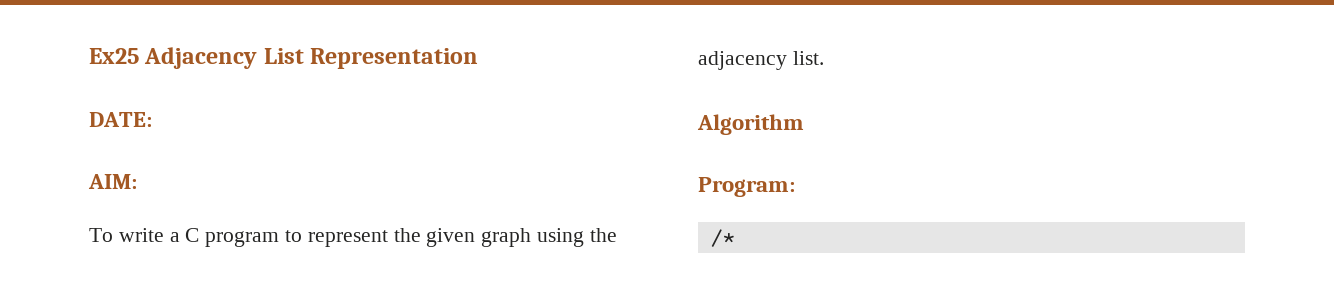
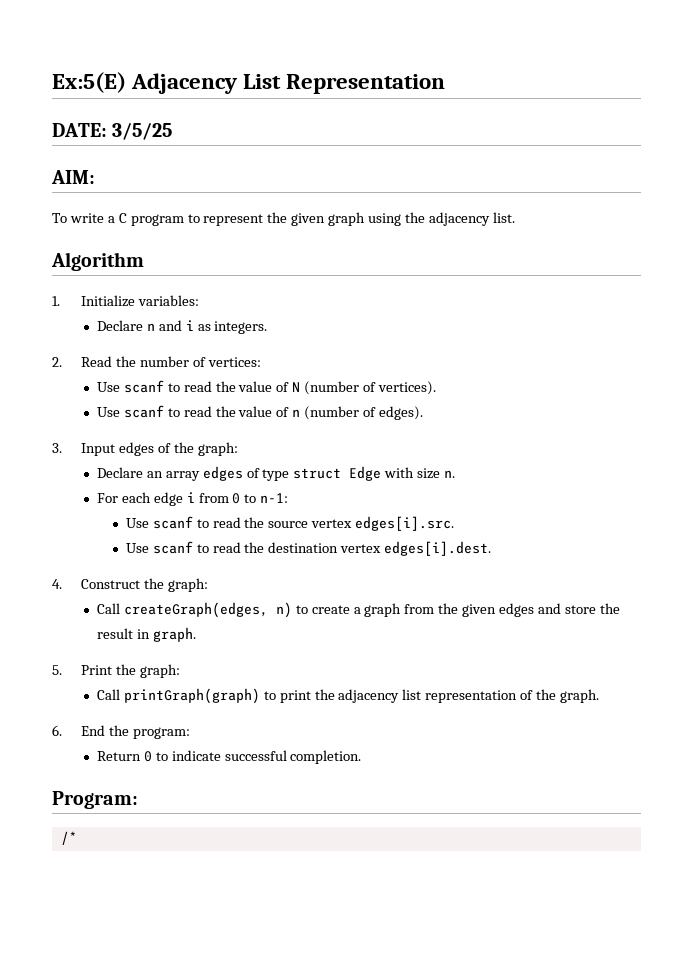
- Ex25 Adjacency List Representation
+ Ex:5(E) Adjacency List Representation
- DATE:
+ DATE: 3/5/25
+ 1. Initialize variables:
+ Declare n and i as integers.
+ 2. Read the number of vertices:
+ Use scanf to read the value of N (number of vertices).
+ Use scanf to read the value of n (number of edges).
+ 3. Input edges of the graph:
+ Declare an array edges of type struct Edge with size n.
+ For each edge i from 0 to n-1:
+ Use scanf to read the source vertex edges[i].src.
+ Use scanf to read the destination vertex edges[i].dest.
+ 4. Construct the graph:
+ Call createGraph(edges, n) to create a graph from the given edges and store the result in graph.
+ 5. Print the graph:
+ Call printGraph(graph) to print the adjacency list representation of the graph.
+ 6. End the program:
+ Return 0 to indicate successful completion.

